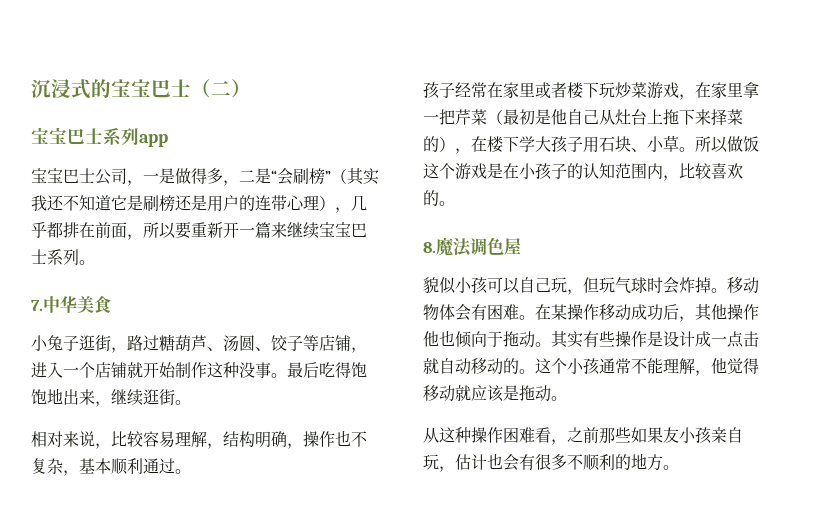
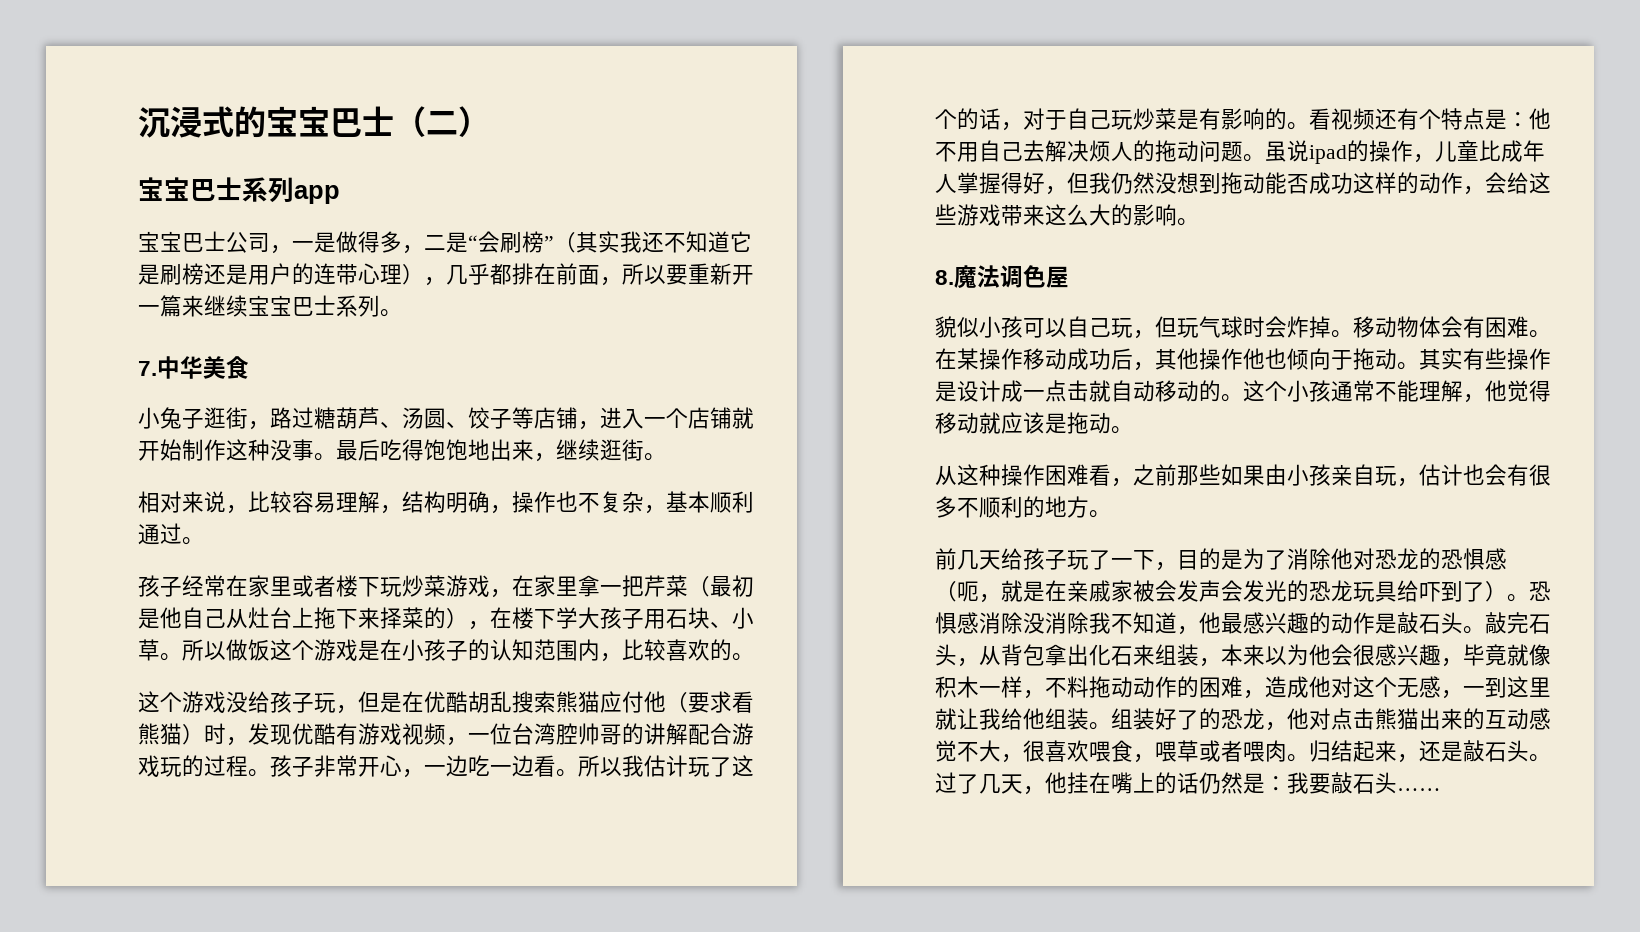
+ 这个游戏没给孩子玩，但是在优酷胡乱搜索熊猫应付他（要求看熊猫）时，发现优酷有游戏视频，一位台湾腔帅哥的讲解配合游戏玩的过程。孩子非常开心，一边吃一边看。所以我估计玩了这个的话，对于自己玩炒菜是有影响的。看视频还有个特点是：他不用自己去解决烦人的拖动问题。虽说ipad的操作，儿童比成年人掌握得好，但我仍然没想到拖动能否成功这样的动作，会给这些游戏带来这么大的影响。
- 从这种操作困难看，之前那些如果友小孩亲自玩，估计也会有很多不顺利的地方。
+ 从这种操作困难看，之前那些如果由小孩亲自玩，估计也会有很多不顺利的地方。
+ 前几天给孩子玩了一下，目的是为了消除他对恐龙的恐惧感（呃，就是在亲戚家被会发声会发光的恐龙玩具给吓到了）。恐惧感消除没消除我不知道，他最感兴趣的动作是敲石头。敲完石头，从背包拿出化石来组装，本来以为他会很感兴趣，毕竟就像积木一样，不料拖动动作的困难，造成他对这个无感，一到这里就让我给他组装。组装好了的恐龙，他对点击熊猫出来的互动感觉不大，很喜欢喂食，喂草或者喂肉。归结起来，还是敲石头。过了几天，他挂在嘴上的话仍然是：我要敲石头……

